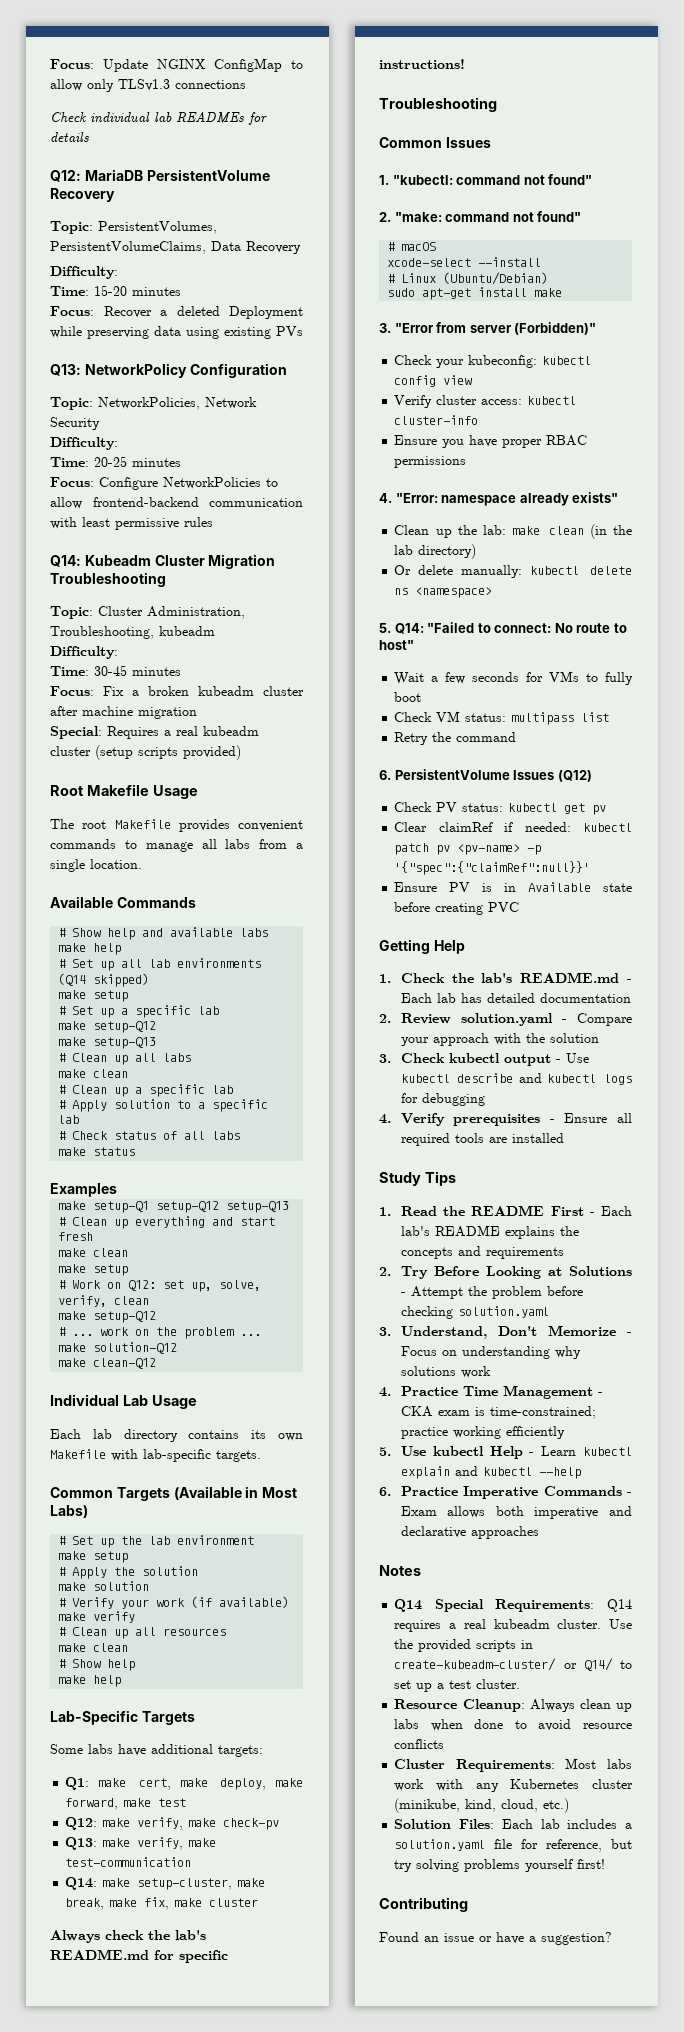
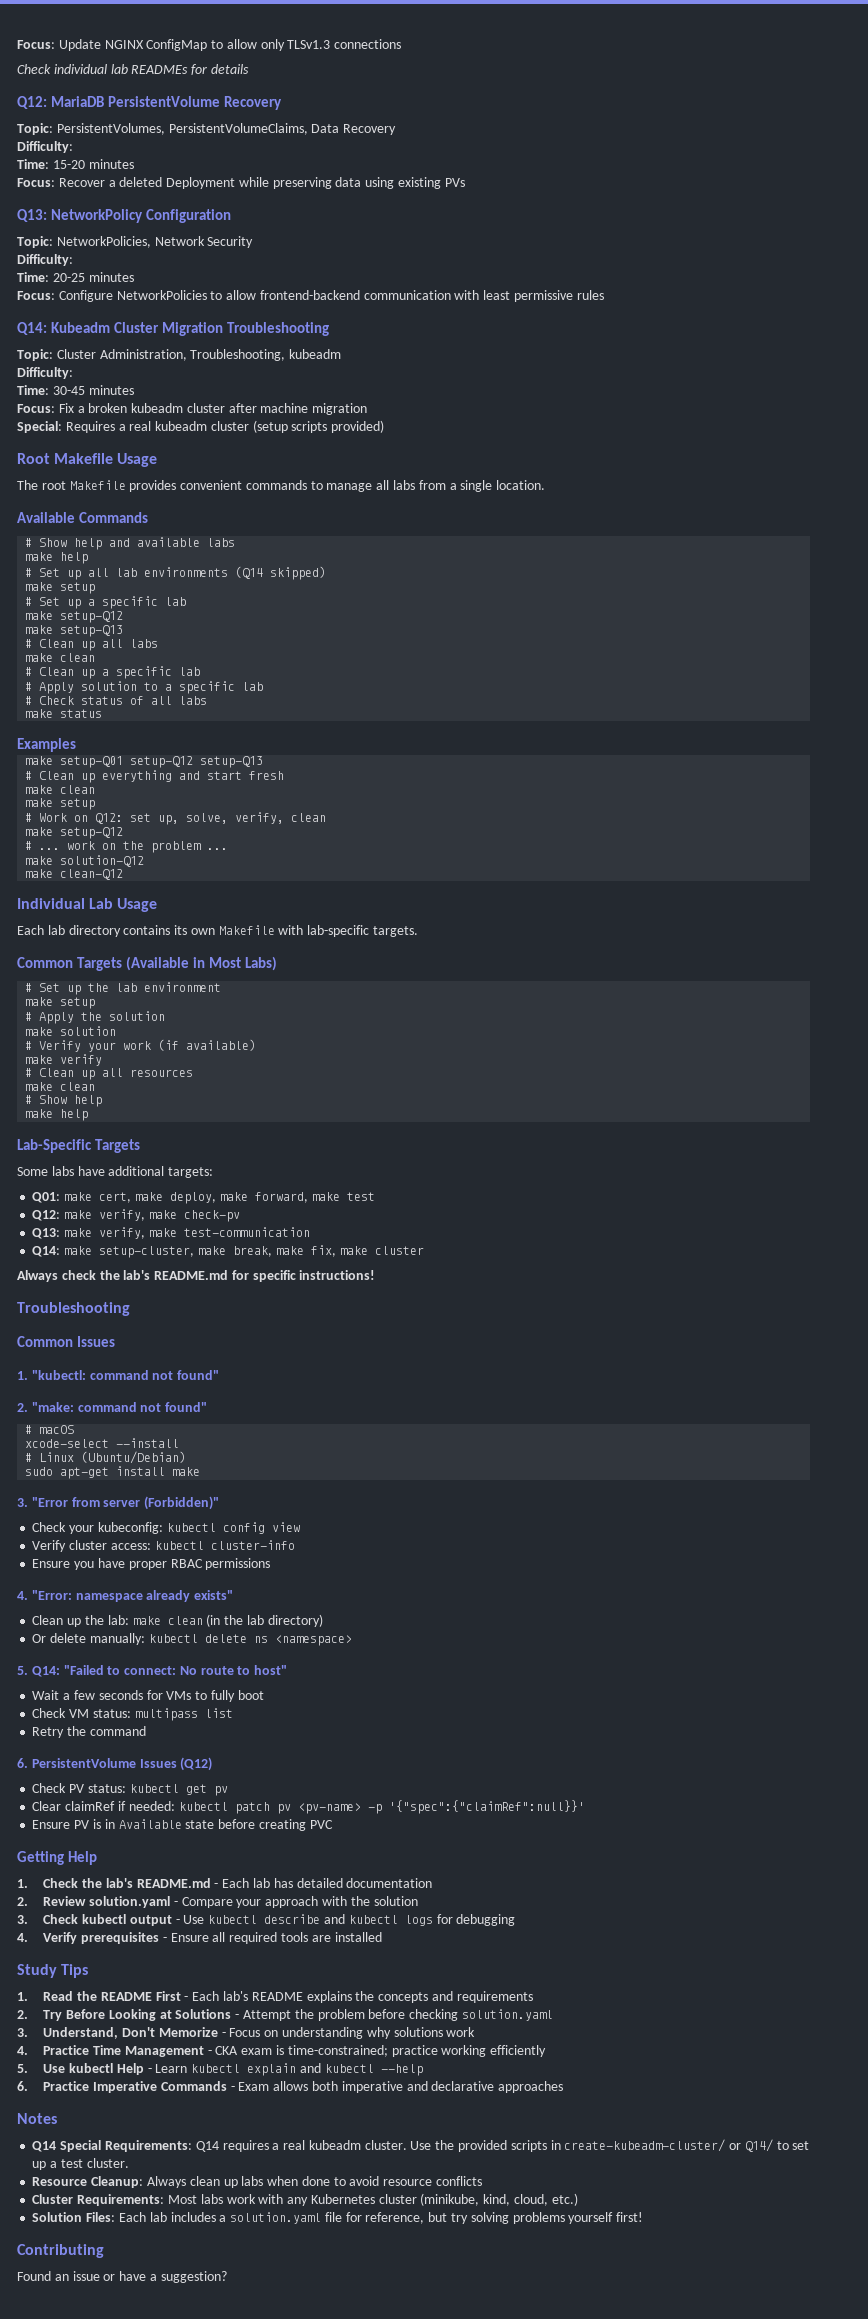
- make setup-Q1 setup-Q12 setup-Q13
+ make setup-Q01 setup-Q12 setup-Q13
- Q1: make cert, make deploy, make forward, make test
+ Q01: make cert, make deploy, make forward, make test

